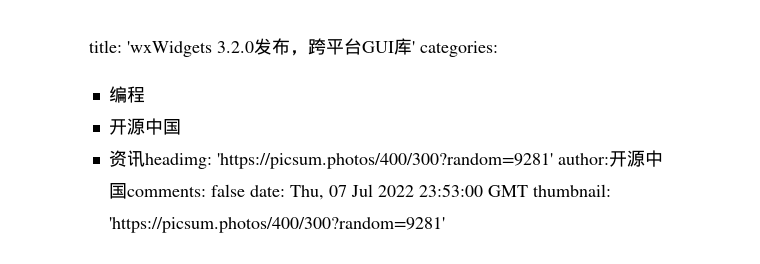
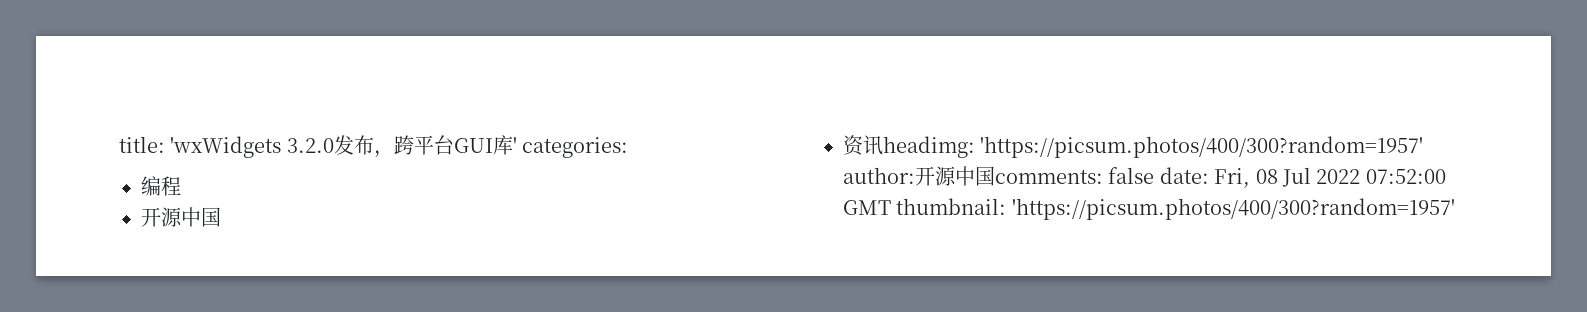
- 资讯headimg: 'https://picsum.photos/400/300?random=9281' author:开源中国comments: false date: Thu, 07 Jul 2022 23:53:00 GMT thumbnail: 'https://picsum.photos/400/300?random=9281'
+ 资讯headimg: 'https://picsum.photos/400/300?random=1957' author:开源中国comments: false date: Fri, 08 Jul 2022 07:52:00 GMT thumbnail: 'https://picsum.photos/400/300?random=1957'

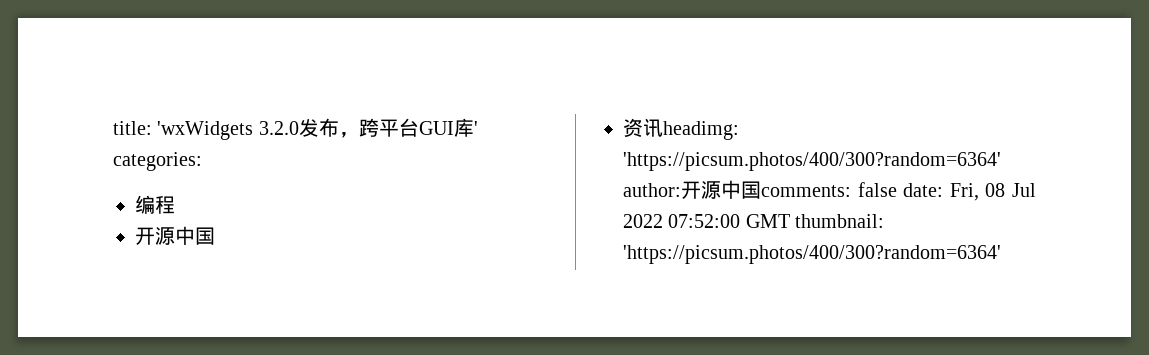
- 资讯headimg: 'https://picsum.photos/400/300?random=1957' author:开源中国comments: false date: Fri, 08 Jul 2022 07:52:00 GMT thumbnail: 'https://picsum.photos/400/300?random=1957'
+ 资讯headimg: 'https://picsum.photos/400/300?random=6364' author:开源中国comments: false date: Fri, 08 Jul 2022 07:52:00 GMT thumbnail: 'https://picsum.photos/400/300?random=6364'

